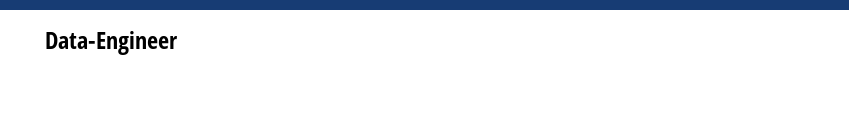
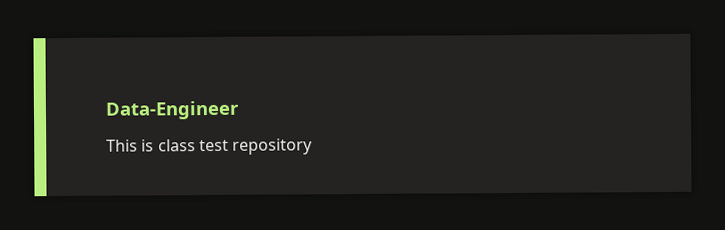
+ This is class test repository

